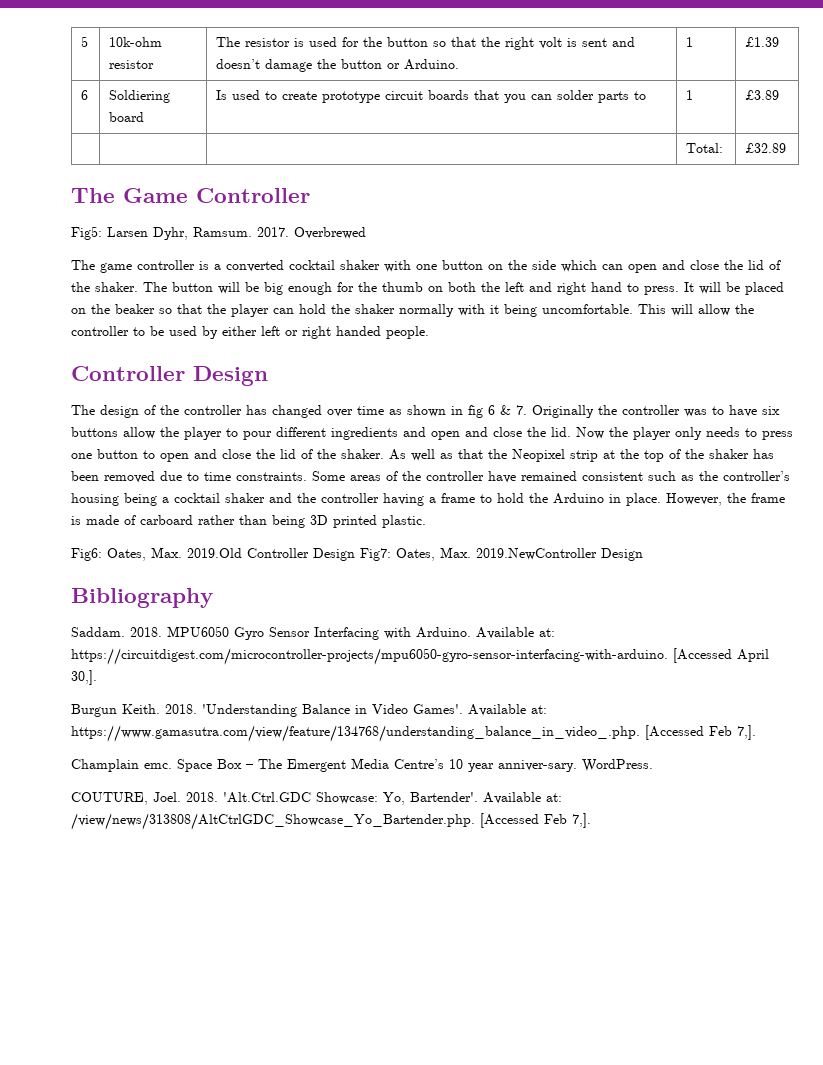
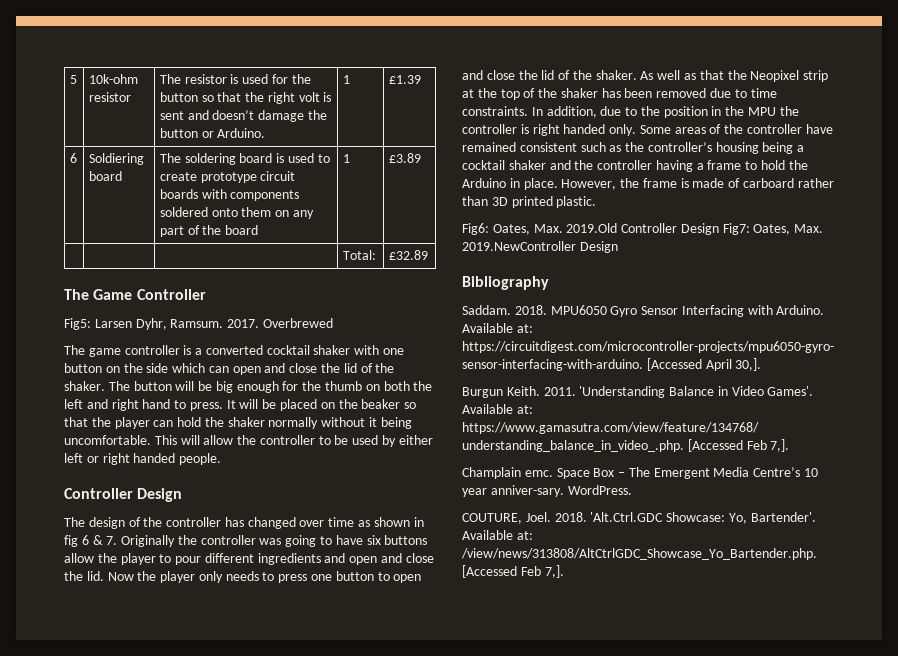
- 6 | Soldiering board | Is used to create prototype circuit boards that you can solder parts to | 1 | £3.89
+ 6 | Soldiering board | The soldering board is used to create prototype circuit boards with components soldered onto them on any part of the board | 1 | £3.89
- It will be placed on the beaker so that the player can hold the shaker normally with it being uncomfortable.
+ It will be placed on the beaker so that the player can hold the shaker normally without it being uncomfortable.
- The design of the controller has changed over time as shown in fig 6 & 7. Originally the controller was to have six buttons allow the player to pour different ingredients and open and close the lid.
+ The design of the controller has changed over time as shown in fig 6 & 7. Originally the controller was going to have six buttons allow the player to pour different ingredients and open and close the lid.
+ In addition, due to the position in the MPU the controller is right handed only.
- However, the frame is made of carboard rather than being 3D printed plastic.
+ However, the frame is made of carboard rather than 3D printed plastic.
- Burgun Keith. 2018.
+ Burgun Keith. 2011.

